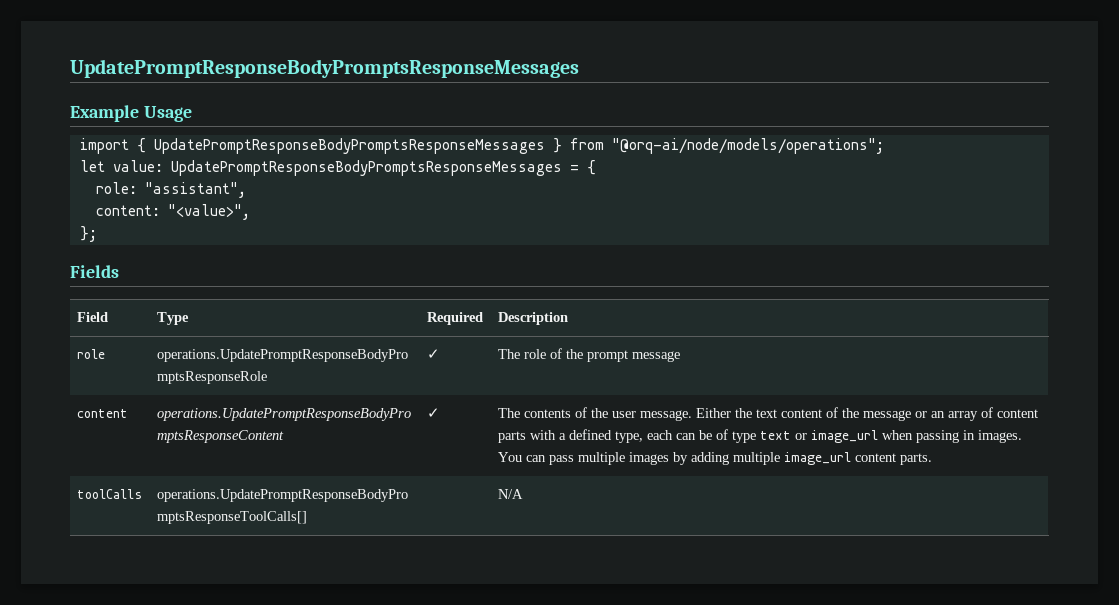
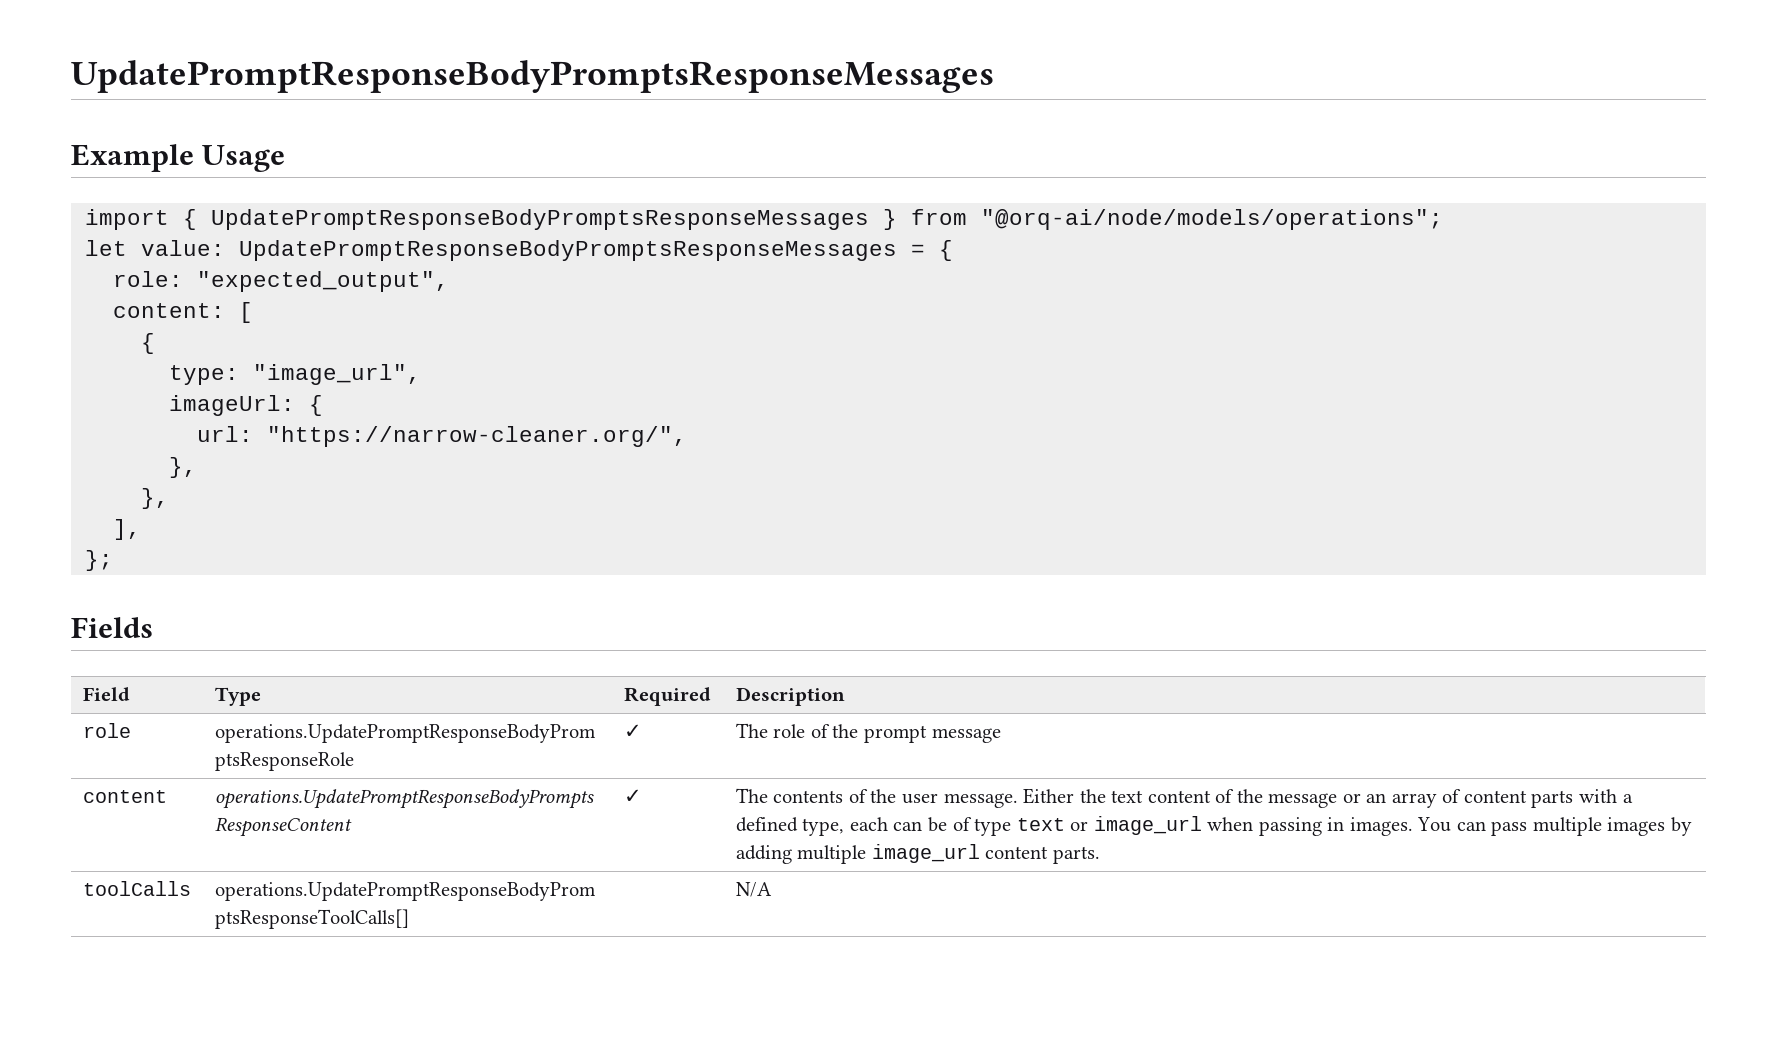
- role: "assistant",
+ role: "expected_output",
- content: "<value>",
+ content: [
+ {
+ type: "image_url",
+ imageUrl: {
+ url: "https://narrow-cleaner.org/",
+ },
+ },
+ ],

